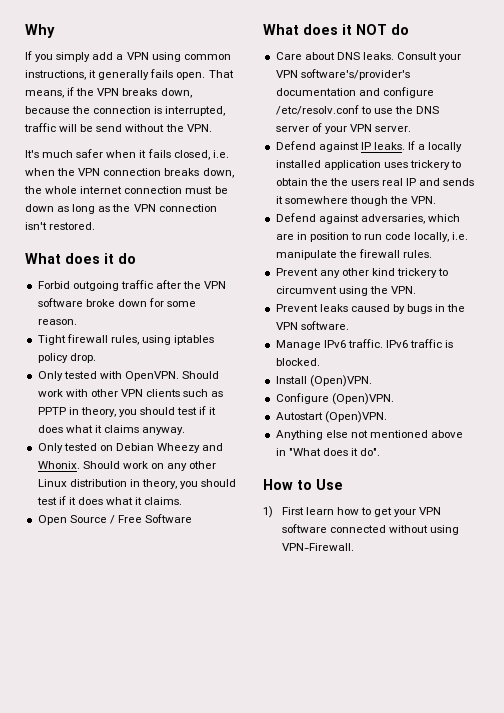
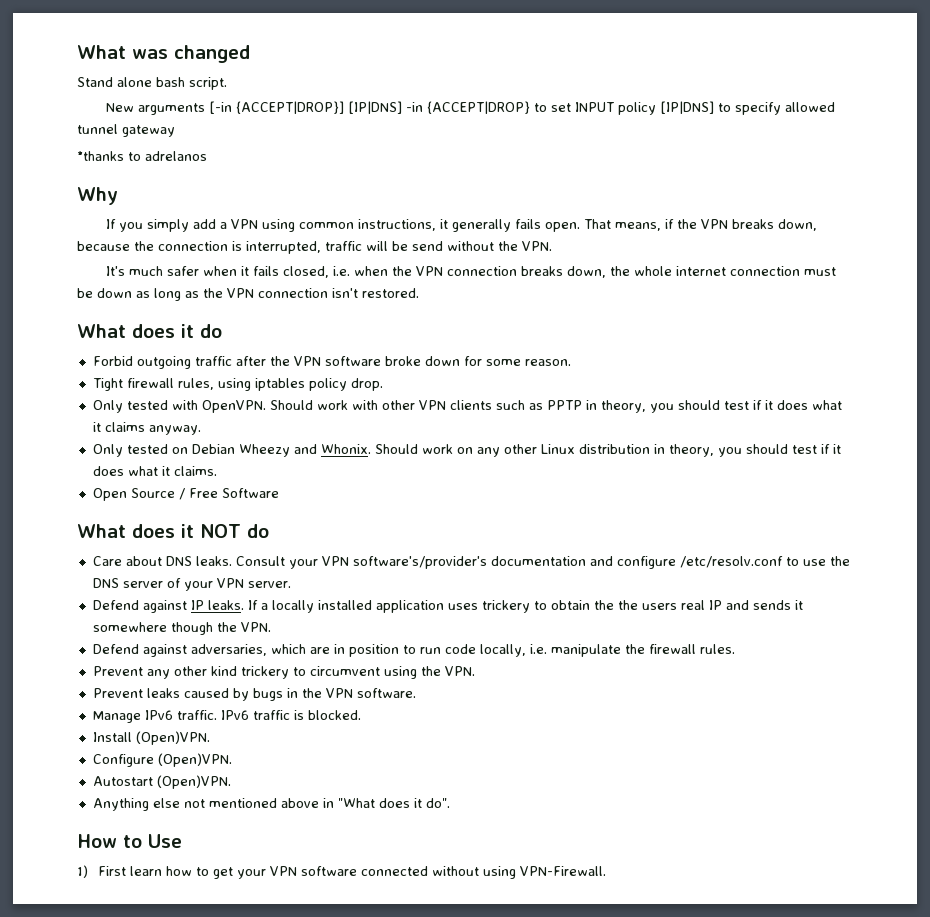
+ What was changed
+ Stand alone bash script.
+ New arguments [-in {ACCEPT|DROP}] [IP|DNS] -in {ACCEPT|DROP} to set INPUT policy [IP|DNS] to specify allowed tunnel gateway
+ *thanks to adrelanos

